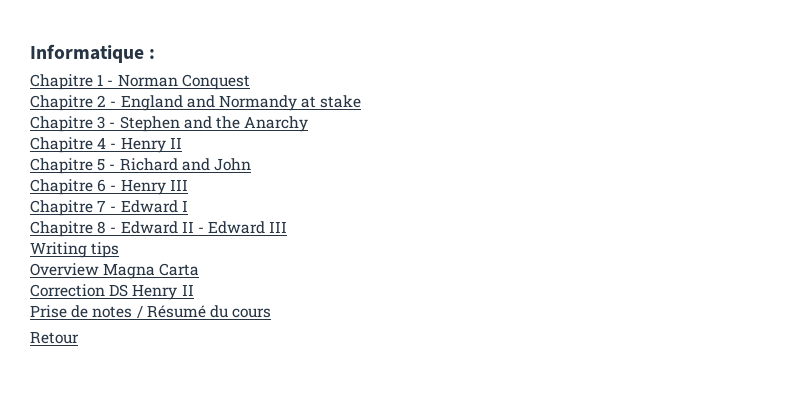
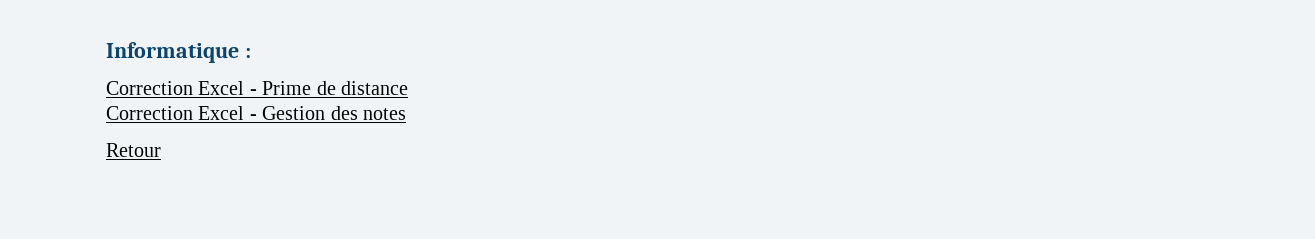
- Chapitre 1 - Norman Conquest
- Chapitre 2 - England and Normandy at stake
- Chapitre 3 - Stephen and the Anarchy
- Chapitre 4 - Henry II
- Chapitre 5 - Richard and John
- Chapitre 6 - Henry III
- Chapitre 7 - Edward I
- Chapitre 8 - Edward II - Edward III
- Writing tips
- Overview Magna Carta
- Correction DS Henry II
- Prise de notes / Résumé du cours
+ Correction Excel - Prime de distance
+ Correction Excel - Gestion des notes

